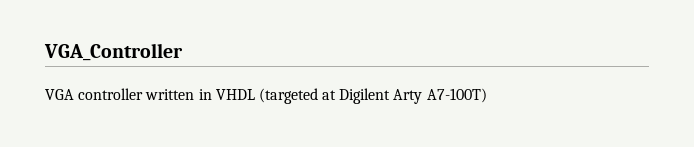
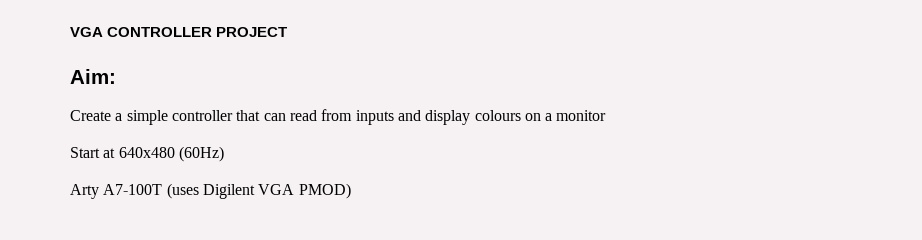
- VGA_Controller
- VGA controller written in VHDL (targeted at Digilent Arty A7-100T)
+ VGA CONTROLLER PROJECT
+ Aim:
+ Create a simple controller that can read from inputs and display colours on a monitor
+ Start at 640x480 (60Hz)
+ Arty A7-100T (uses Digilent VGA PMOD)

